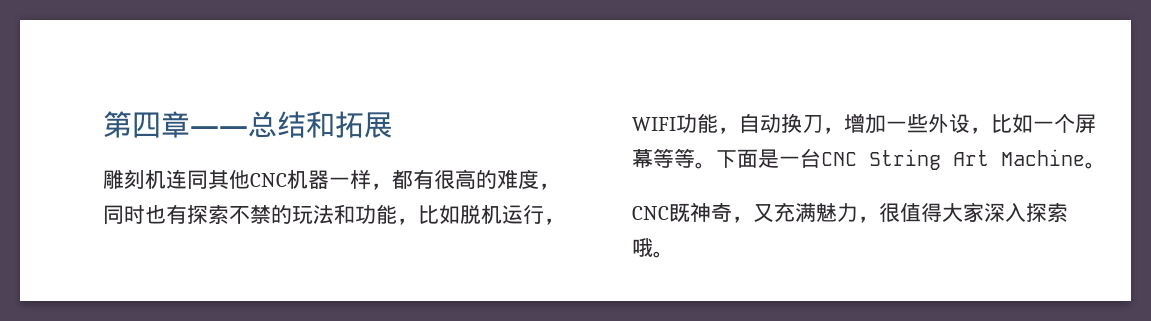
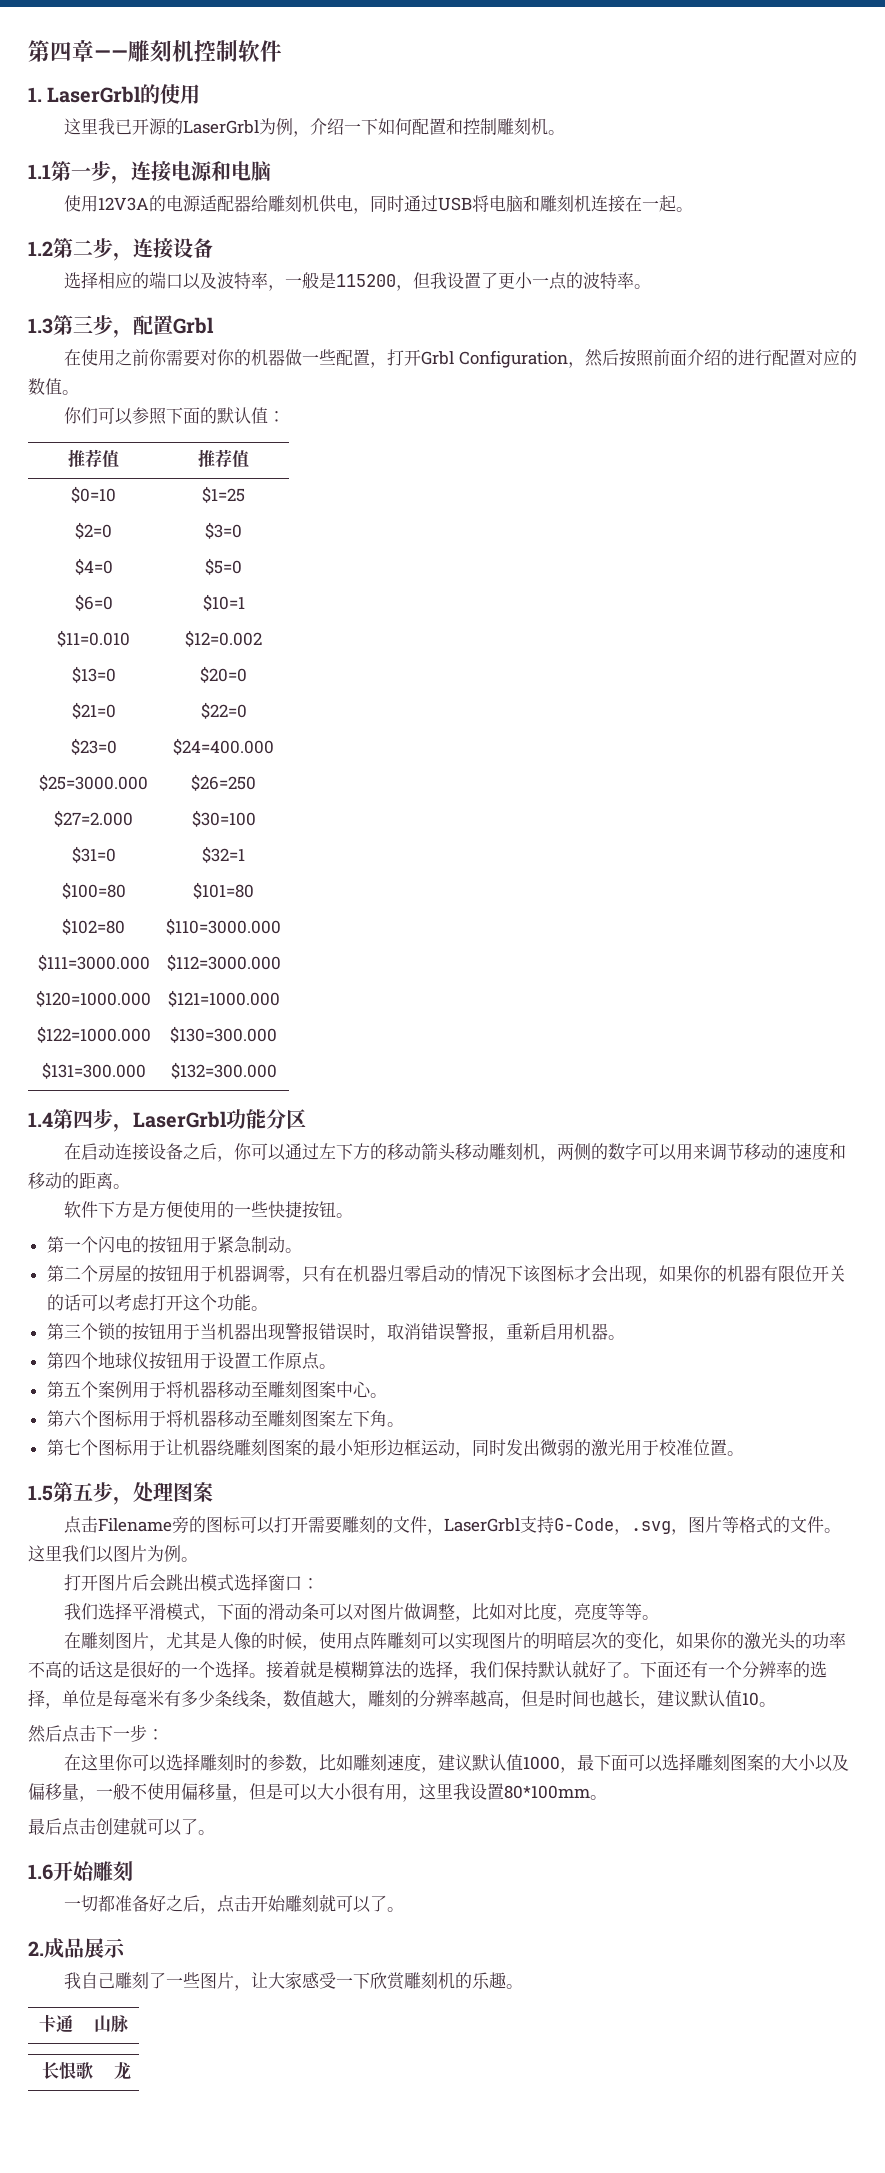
- 第四章——总结和拓展
- 雕刻机连同其他CNC机器一样，都有很高的难度，同时也有探索不禁的玩法和功能，比如脱机运行，WIFI功能，自动换刀，增加一些外设，比如一个屏幕等等。下面是一台CNC String Art Machine。
- CNC既神奇，又充满魅力，很值得大家深入探索哦。
+ 第四章——雕刻机控制软件
+ 1. LaserGrbl的使用
+ 这里我已开源的LaserGrbl为例，介绍一下如何配置和控制雕刻机。
+ 1.1第一步，连接电源和电脑
+ 使用12V3A的电源适配器给雕刻机供电，同时通过USB将电脑和雕刻机连接在一起。
+ 1.2第二步，连接设备
+ 选择相应的端口以及波特率，一般是115200，但我设置了更小一点的波特率。
+ 1.3第三步，配置Grbl
+ 在使用之前你需要对你的机器做一些配置，打开Grbl Configuration，然后按照前面介绍的进行配置对应的数值。
+ 你们可以参照下面的默认值：
+ 推荐值 | 推荐值
+ $0=10 | $1=25
+ $2=0 | $3=0
+ $4=0 | $5=0
+ $6=0 | $10=1
+ $11=0.010 | $12=0.002
+ $13=0 | $20=0
+ $21=0 | $22=0
+ $23=0 | $24=400.000
+ $25=3000.000 | $26=250
+ $27=2.000 | $30=100
+ $31=0 | $32=1
+ $100=80 | $101=80
+ $102=80 | $110=3000.000
+ $111=3000.000 | $112=3000.000
+ $120=1000.000 | $121=1000.000
+ $122=1000.000 | $130=300.000
+ $131=300.000 | $132=300.000
+ 1.4第四步，LaserGrbl功能分区
+ 在启动连接设备之后，你可以通过左下方的移动箭头移动雕刻机，两侧的数字可以用来调节移动的速度和移动的距离。
+ 软件下方是方便使用的一些快捷按钮。
+ 第一个闪电的按钮用于紧急制动。
+ 第二个房屋的按钮用于机器调零，只有在机器归零启动的情况下该图标才会出现，如果你的机器有限位开关的话可以考虑打开这个功能。
+ 第三个锁的按钮用于当机器出现警报错误时，取消错误警报，重新启用机器。
+ 第四个地球仪按钮用于设置工作原点。
+ 第五个案例用于将机器移动至雕刻图案中心。
+ 第六个图标用于将机器移动至雕刻图案左下角。
+ 第七个图标用于让机器绕雕刻图案的最小矩形边框运动，同时发出微弱的激光用于校准位置。
+ 1.5第五步，处理图案
+ 点击Filename旁的图标可以打开需要雕刻的文件，LaserGrbl支持G-Code，.svg，图片等格式的文件。这里我们以图片为例。
+ 打开图片后会跳出模式选择窗口：
+ 我们选择平滑模式，下面的滑动条可以对图片做调整，比如对比度，亮度等等。
+ 在雕刻图片，尤其是人像的时候，使用点阵雕刻可以实现图片的明暗层次的变化，如果你的激光头的功率不高的话这是很好的一个选择。接着就是模糊算法的选择，我们保持默认就好了。下面还有一个分辨率的选择，单位是每毫米有多少条线条，数值越大，雕刻的分辨率越高，但是时间也越长，建议默认值10。
+ 然后点击下一步：
+ 在这里你可以选择雕刻时的参数，比如雕刻速度，建议默认值1000，最下面可以选择雕刻图案的大小以及偏移量，一般不使用偏移量，但是可以大小很有用，这里我设置80*100mm。
+ 最后点击创建就可以了。
+ 1.6开始雕刻
+ 一切都准备好之后，点击开始雕刻就可以了。
+ 2.成品展示
+ 我自己雕刻了一些图片，让大家感受一下欣赏雕刻机的乐趣。
+ 卡通 | 山脉
+ 长恨歌 | 龙

